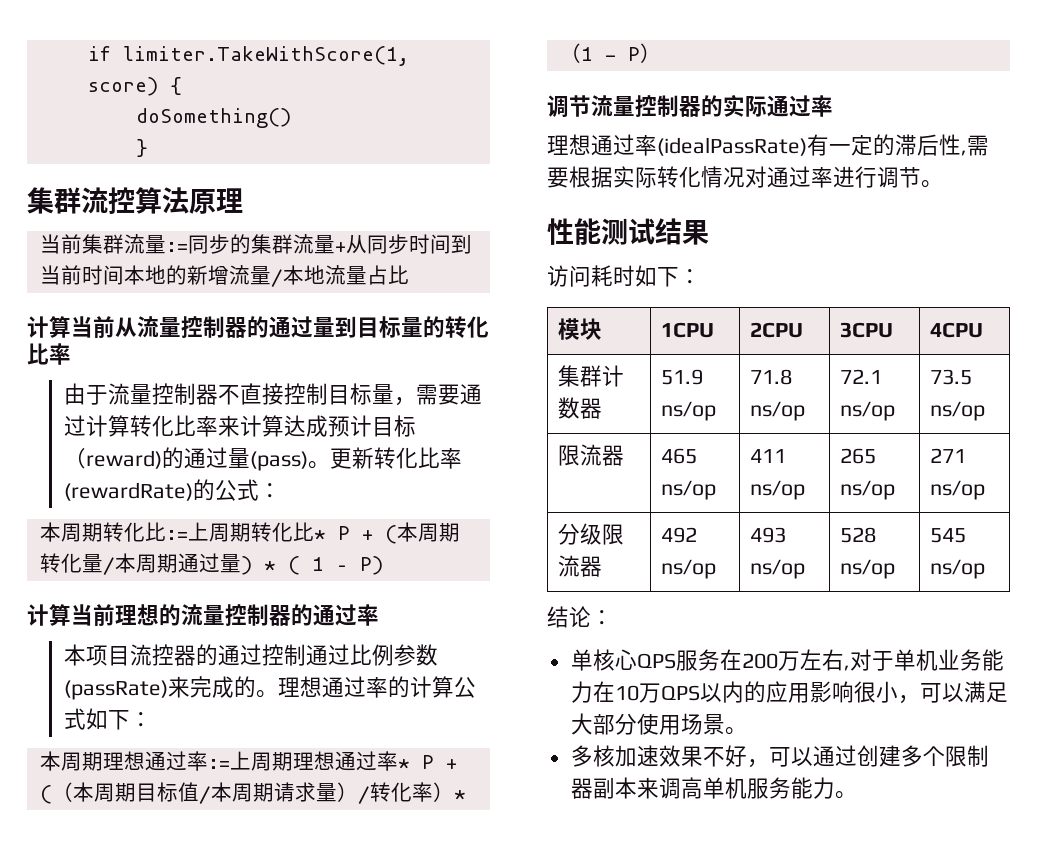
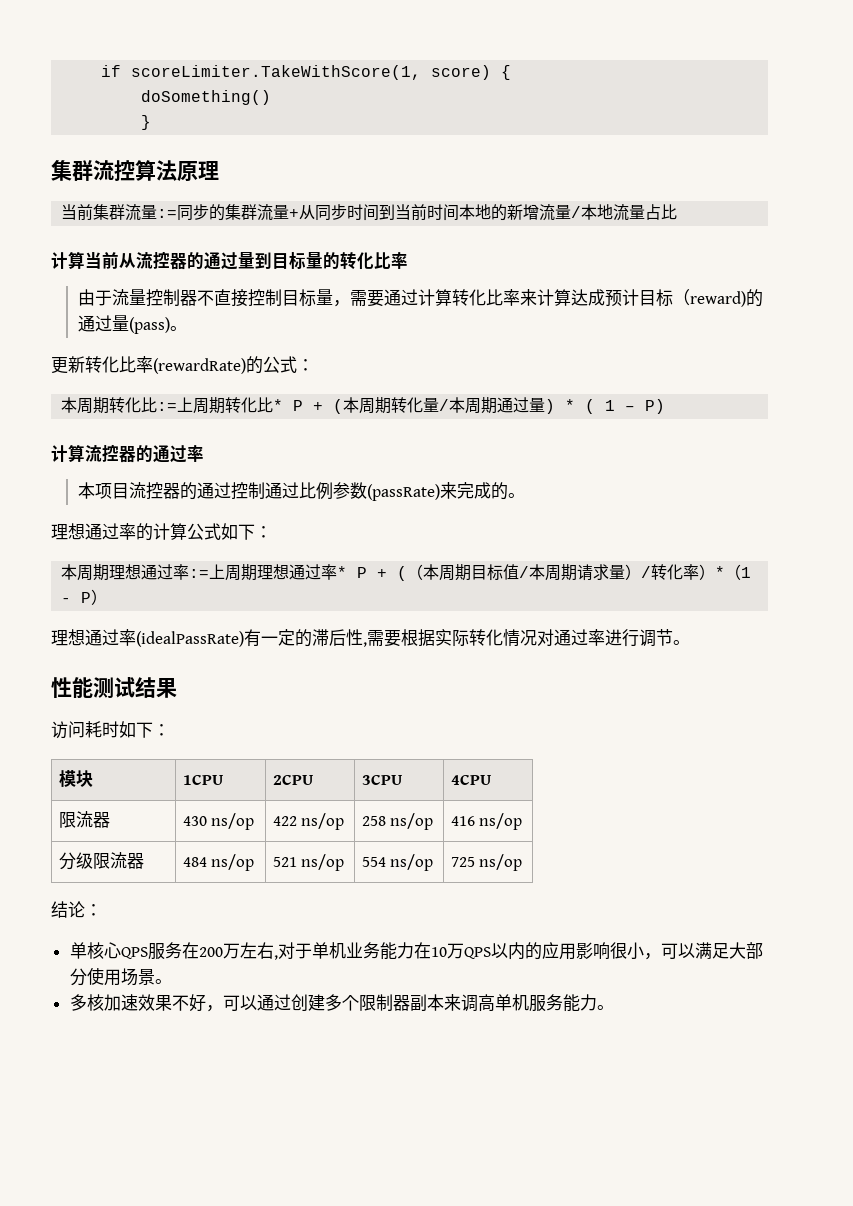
- if limiter.TakeWithScore(1, score) {
+ if scoreLimiter.TakeWithScore(1, score) {
- 计算当前从流量控制器的通过量到目标量的转化比率
+ 计算当前从流控器的通过量到目标量的转化比率
- 由于流量控制器不直接控制目标量，需要通过计算转化比率来计算达成预计目标（reward)的通过量(pass)。更新转化比率(rewardRate)的公式：
+ 由于流量控制器不直接控制目标量，需要通过计算转化比率来计算达成预计目标（reward)的通过量(pass)。
+ 更新转化比率(rewardRate)的公式：
- 计算当前理想的流量控制器的通过率
+ 计算流控器的通过率
- 本项目流控器的通过控制通过比例参数(passRate)来完成的。理想通过率的计算公式如下：
+ 本项目流控器的通过控制通过比例参数(passRate)来完成的。
+ 理想通过率的计算公式如下：
- 调节流量控制器的实际通过率
- 集群计数器 | 51.9 ns/op | 71.8 ns/op | 72.1 ns/op | 73.5 ns/op
- 限流器 | 465 ns/op | 411 ns/op | 265 ns/op | 271 ns/op
+ 限流器 | 430 ns/op | 422 ns/op | 258 ns/op | 416 ns/op
- 分级限流器 | 492 ns/op | 493 ns/op | 528 ns/op | 545 ns/op
+ 分级限流器 | 484 ns/op | 521 ns/op | 554 ns/op | 725 ns/op

